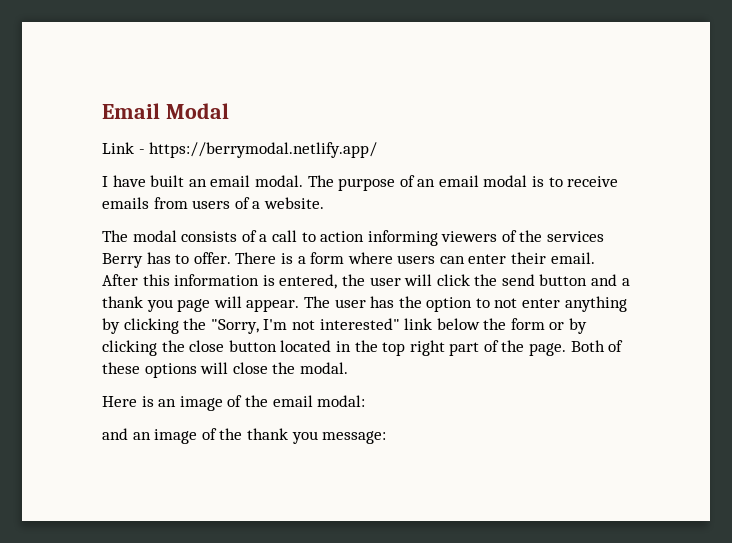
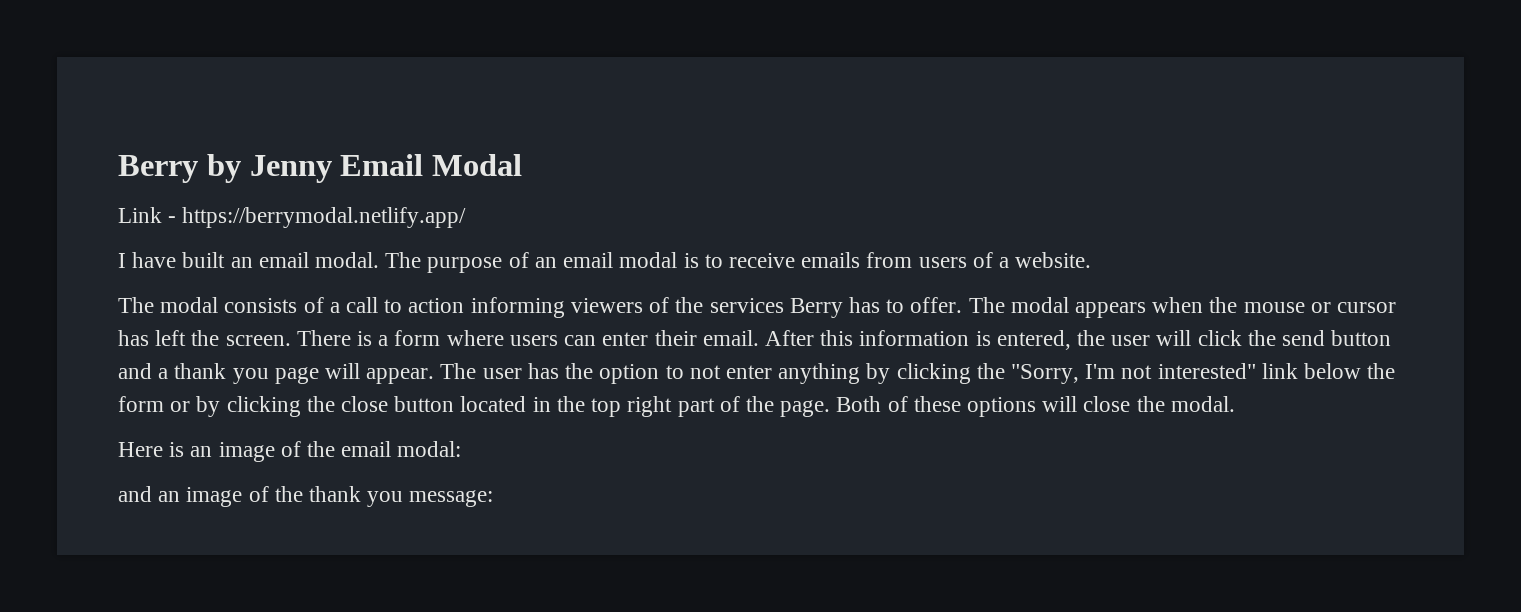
- Email Modal
+ Berry by Jenny Email Modal
+ The modal appears when the mouse or cursor has left the screen.

